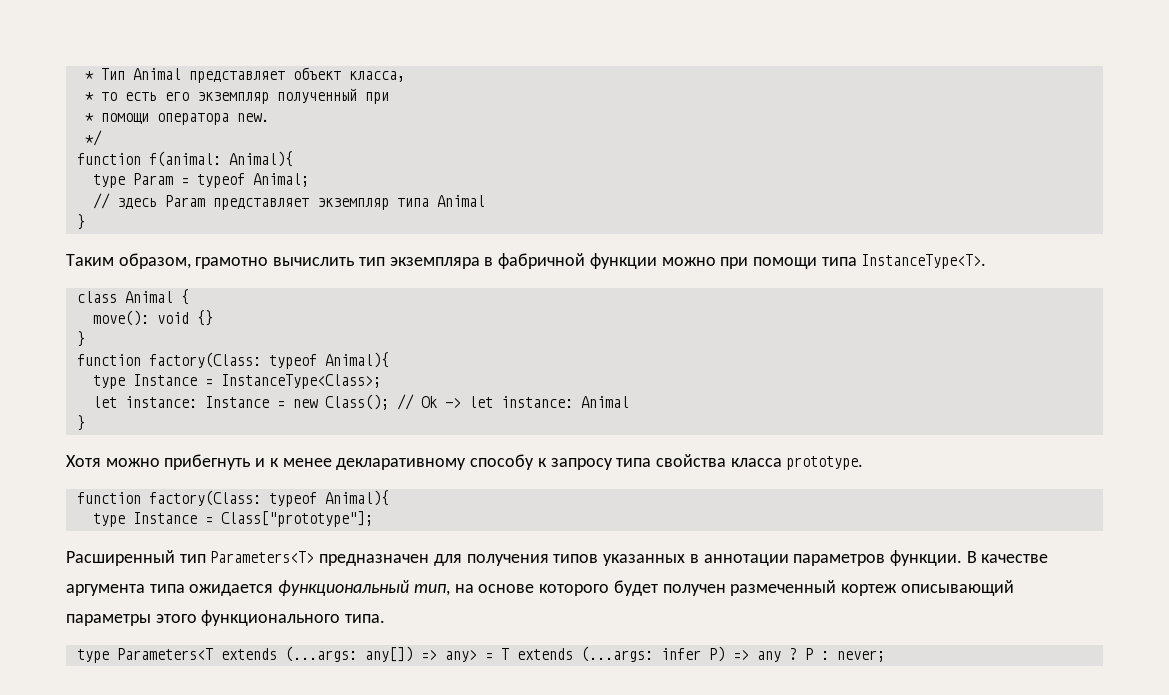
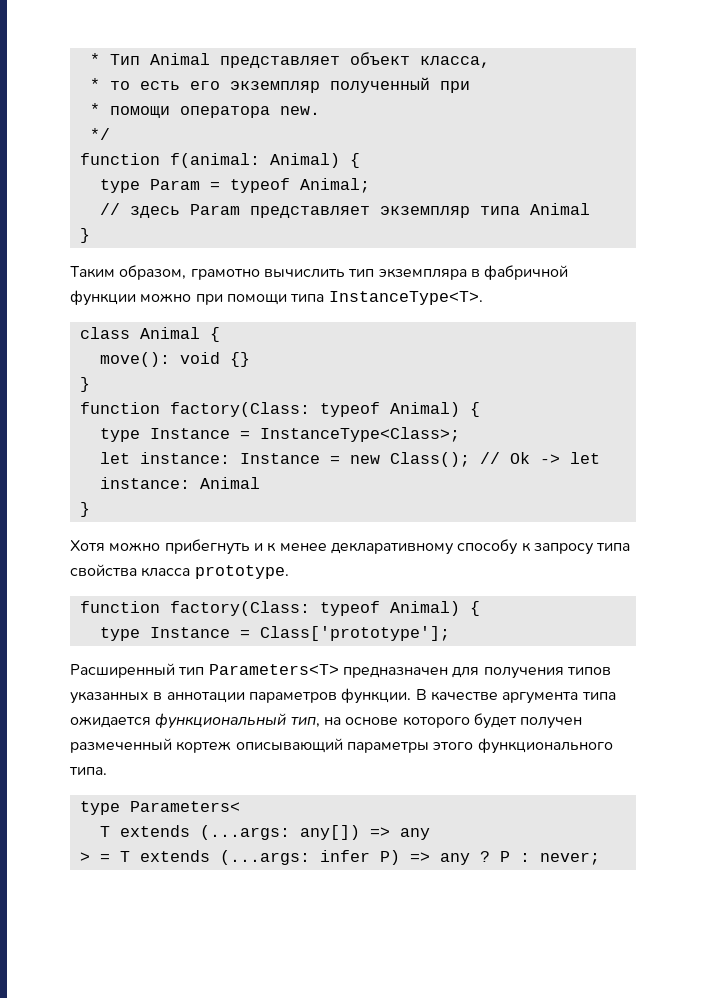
- function f(animal: Animal){
+ function f(animal: Animal) {
  move(): void {}
  }
- function factory(Class: typeof Animal){
+ function factory(Class: typeof Animal) {
  Хотя можно прибегнуть и к менее декларативному способу к запросу типа свойства класса prototype.
- function factory(Class: typeof Animal){
- type Instance = Class["prototype"];
+ function factory(Class: typeof Animal) {
+ type Instance = Class['prototype'];
- type Parameters<T extends (...args: any[]) => any> = T extends (...args: infer P) => any ?
+ type Parameters<
+ T extends (...args: any[]) => any
+ > = T extends (...args: infer P) => any ?

